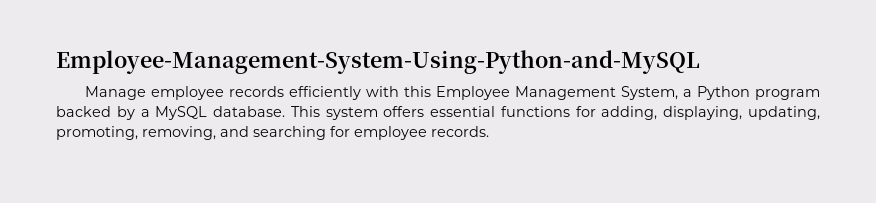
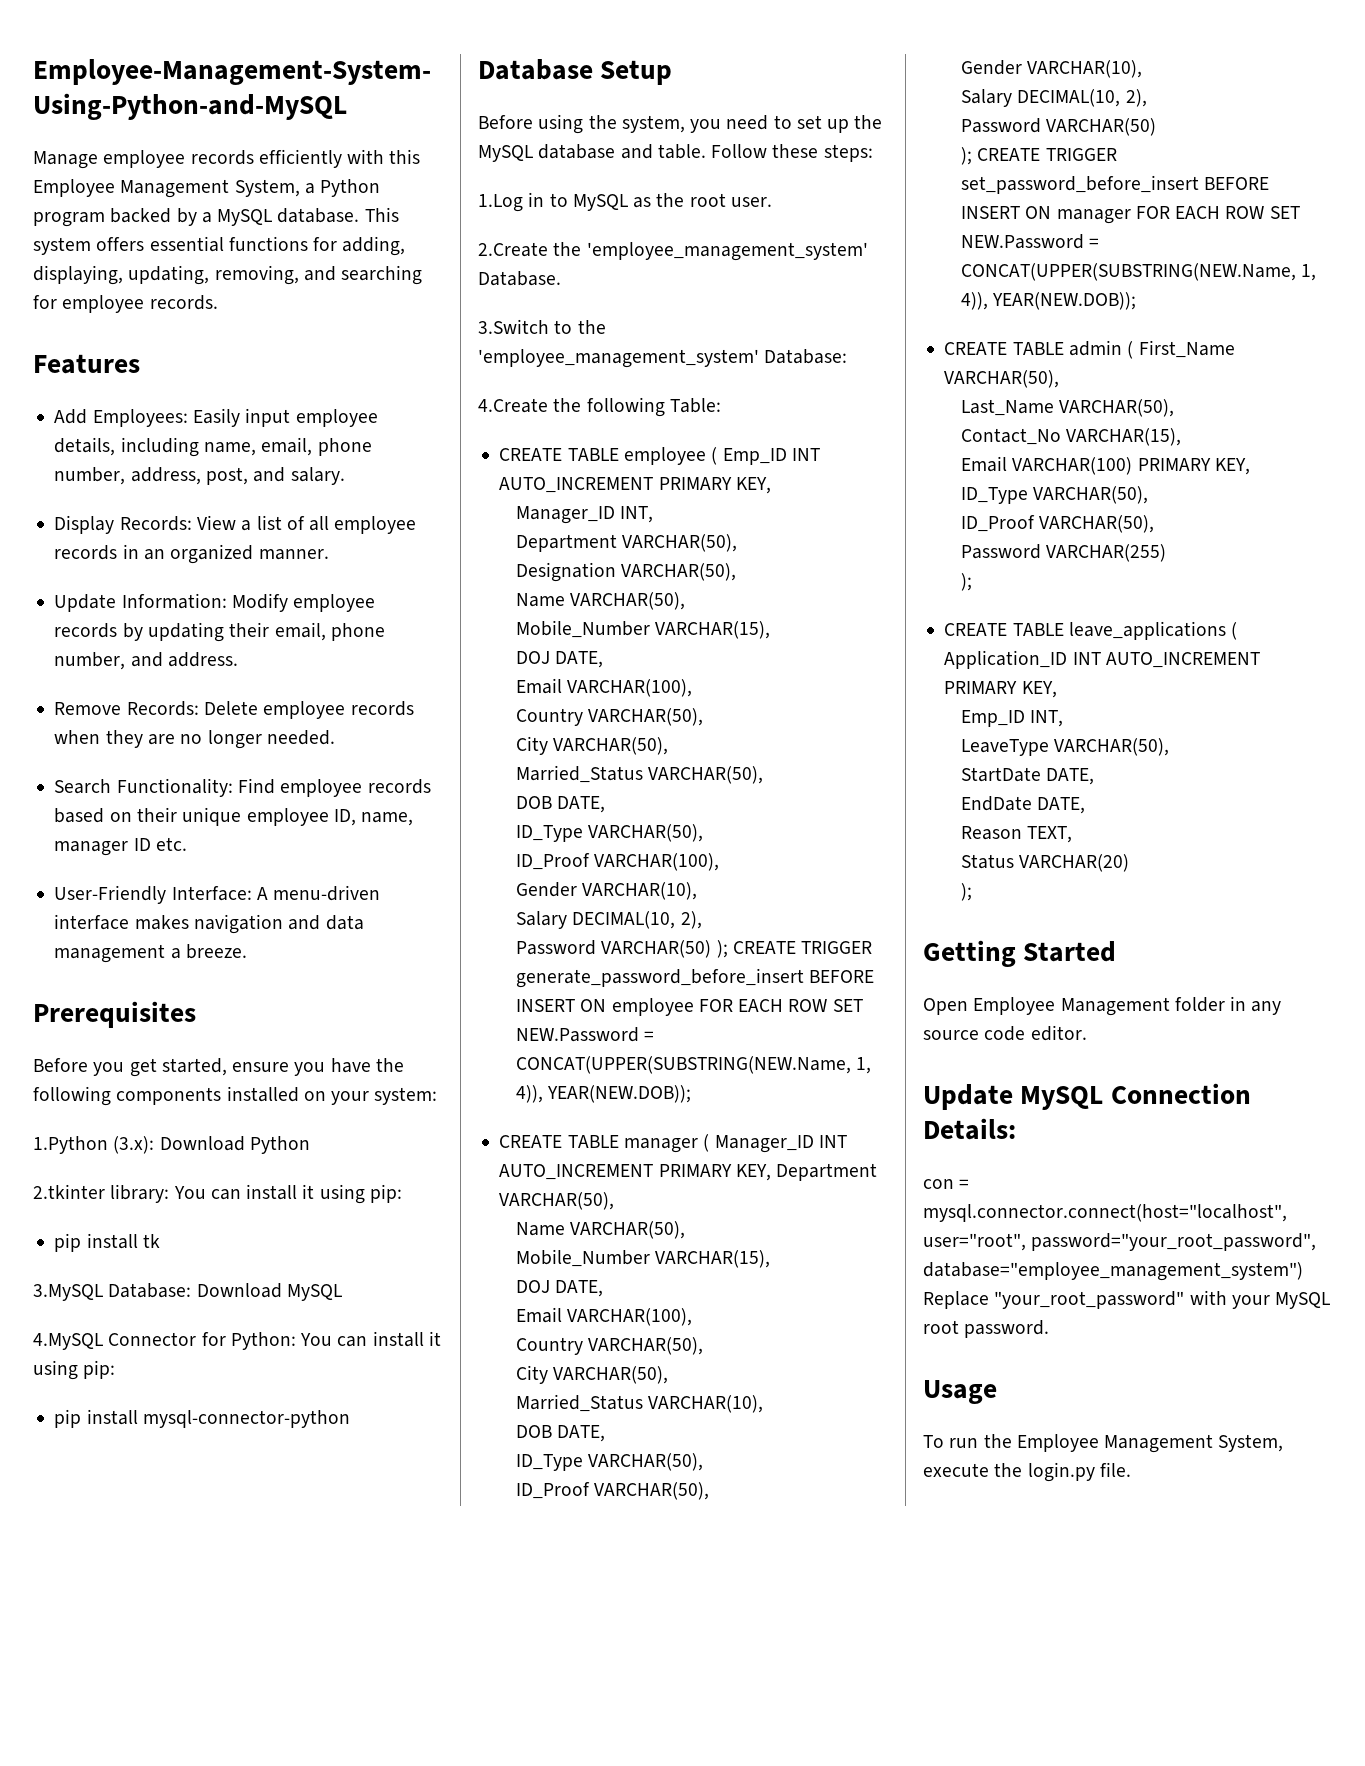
- This system offers essential functions for adding, displaying, updating, promoting, removing, and searching for employee records.
+ This system offers essential functions for adding, displaying, updating, removing, and searching for employee records.
+ Features
+ Add Employees: Easily input employee details, including name, email, phone number, address, post, and salary.
+ Display Records: View a list of all employee records in an organized manner.
+ Update Information: Modify employee records by updating their email, phone number, and address.
+ Remove Records: Delete employee records when they are no longer needed.
+ Search Functionality: Find employee records based on their unique employee ID, name, manager ID etc.
+ User-Friendly Interface: A menu-driven interface makes navigation and data management a breeze.
+ Prerequisites
+ Before you get started, ensure you have the following components installed on your system:
+ 1.Python (3.x): Download Python
+ 2.tkinter library: You can install it using pip:
+ pip install tk
+ 3.MySQL Database: Download MySQL
+ 4.MySQL Connector for Python: You can install it using pip:
+ pip install mysql-connector-python
+ Database Setup
+ Before using the system, you need to set up the MySQL database and table. Follow these steps:
+ 1.Log in to MySQL as the root user.
+ 2.Create the 'employee_management_system' Database.
+ 3.Switch to the 'employee_management_system' Database:
+ 4.Create the following Table:
+ CREATE TABLE employee ( Emp_ID INT AUTO_INCREMENT PRIMARY KEY,
+ Manager_ID INT,
+ Department VARCHAR(50),
+ Designation VARCHAR(50),
+ Name VARCHAR(50),
+ Mobile_Number VARCHAR(15),
+ DOJ DATE,
+ Email VARCHAR(100),
+ Country VARCHAR(50),
+ City VARCHAR(50),
+ Married_Status VARCHAR(50),
+ DOB DATE,
+ ID_Type VARCHAR(50),
+ ID_Proof VARCHAR(100),
+ Gender VARCHAR(10),
+ Salary DECIMAL(10, 2),
+ Password VARCHAR(50) ); CREATE TRIGGER generate_password_before_insert BEFORE INSERT ON employee FOR EACH ROW SET NEW.Password = CONCAT(UPPER(SUBSTRING(NEW.Name, 1, 4)), YEAR(NEW.DOB));
+ CREATE TABLE manager ( Manager_ID INT AUTO_INCREMENT PRIMARY KEY, Department VARCHAR(50),
+ Name VARCHAR(50),
+ Mobile_Number VARCHAR(15),
+ DOJ DATE,
+ Email VARCHAR(100),
+ Country VARCHAR(50),
+ City VARCHAR(50),
+ Married_Status VARCHAR(10),
+ DOB DATE,
+ ID_Type VARCHAR(50),
+ ID_Proof VARCHAR(50),
+ Gender VARCHAR(10),
+ Salary DECIMAL(10, 2),
+ Password VARCHAR(50)
+ ); CREATE TRIGGER set_password_before_insert BEFORE INSERT ON manager FOR EACH ROW SET NEW.Password = CONCAT(UPPER(SUBSTRING(NEW.Name, 1, 4)), YEAR(NEW.DOB));
+ CREATE TABLE admin ( First_Name VARCHAR(50),
+ Last_Name VARCHAR(50),
+ Contact_No VARCHAR(15),
+ Email VARCHAR(100) PRIMARY KEY,
+ ID_Type VARCHAR(50),
+ ID_Proof VARCHAR(50),
+ Password VARCHAR(255)
+ );
+ CREATE TABLE leave_applications ( Application_ID INT AUTO_INCREMENT PRIMARY KEY,
+ Emp_ID INT,
+ LeaveType VARCHAR(50),
+ StartDate DATE,
+ EndDate DATE,
+ Reason TEXT,
+ Status VARCHAR(20)
+ );
+ Getting Started
+ Open Employee Management folder in any source code editor.
+ Update MySQL Connection Details:
+ con = mysql.connector.connect(host="localhost", user="root", password="your_root_password", database="employee_management_system") Replace "your_root_password" with your MySQL root password.
+ Usage
+ To run the Employee Management System, execute the login.py file.

